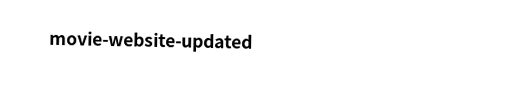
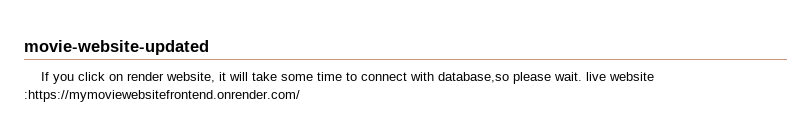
+ If you click on render website, it will take some time to connect with database,so please wait. live website :https://mymoviewebsitefrontend.onrender.com/

